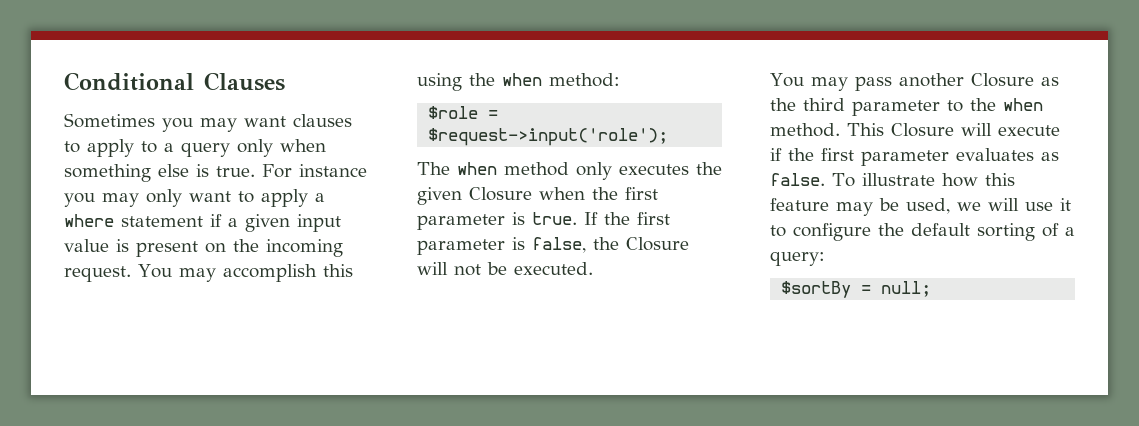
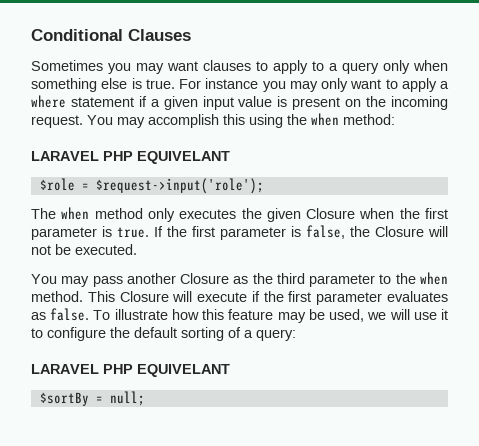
  You may accomplish this using the when method:
+ LARAVEL PHP EQUIVELANT
  To illustrate how this feature may be used, we will use it to configure the default sorting of a query:
+ LARAVEL PHP EQUIVELANT

